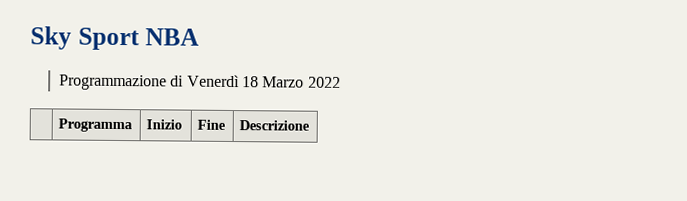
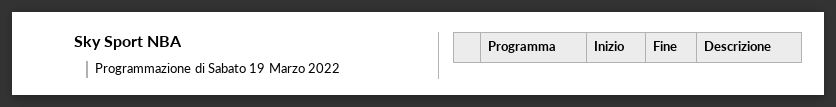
- Programmazione di Venerdì 18 Marzo 2022
+ Programmazione di Sabato 19 Marzo 2022

